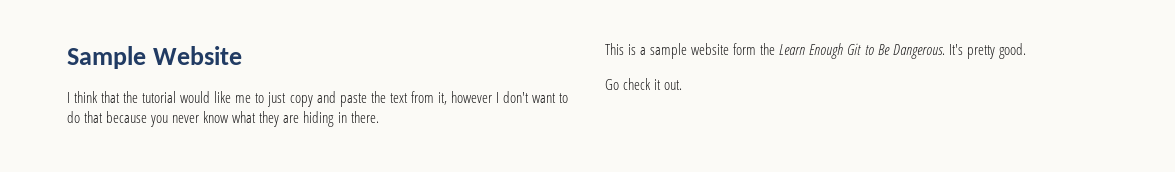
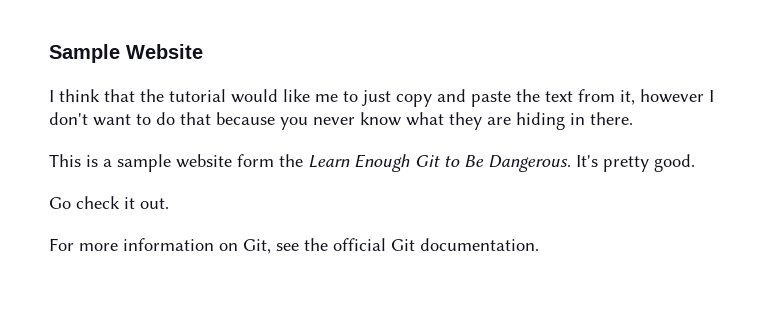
+ For more information on Git, see the official Git documentation.

